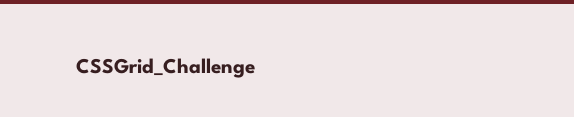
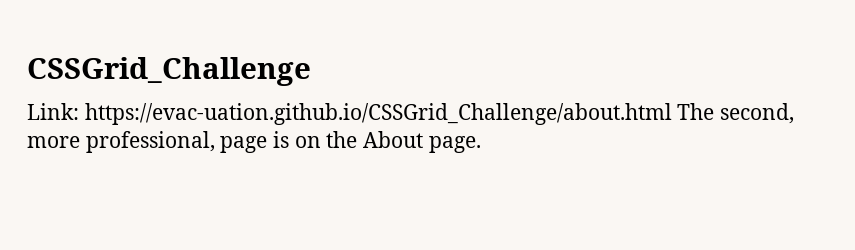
+ Link: https://evac-uation.github.io/CSSGrid_Challenge/about.html The second, more professional, page is on the About page.

